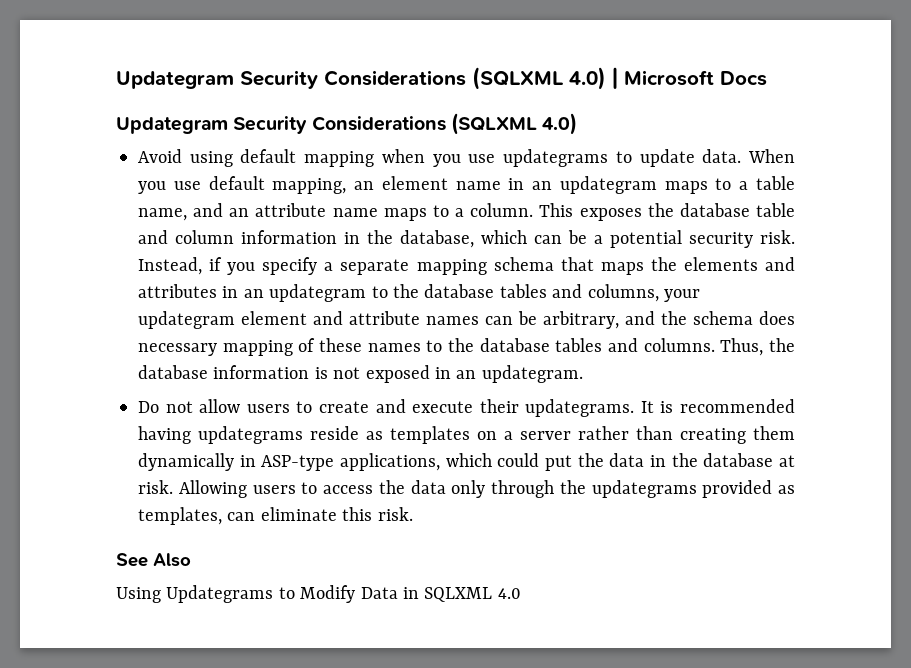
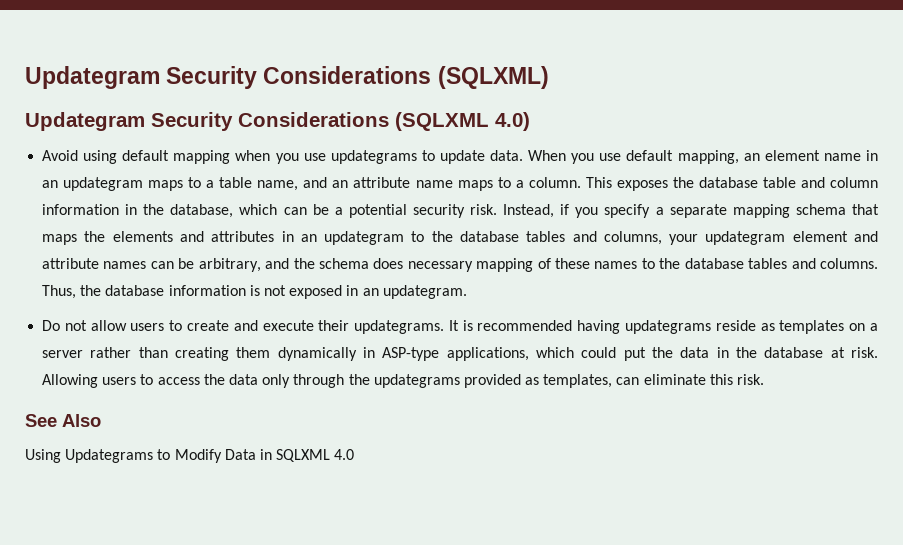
- Updategram Security Considerations (SQLXML 4.0) | Microsoft Docs
+ Updategram Security Considerations (SQLXML)

